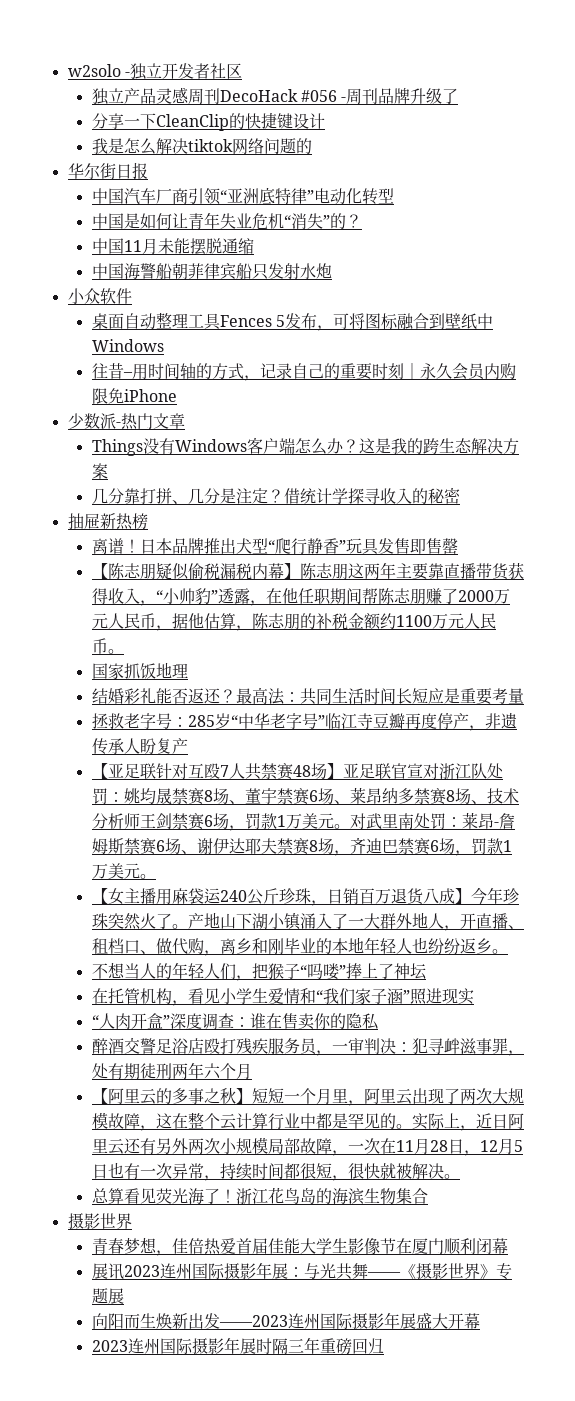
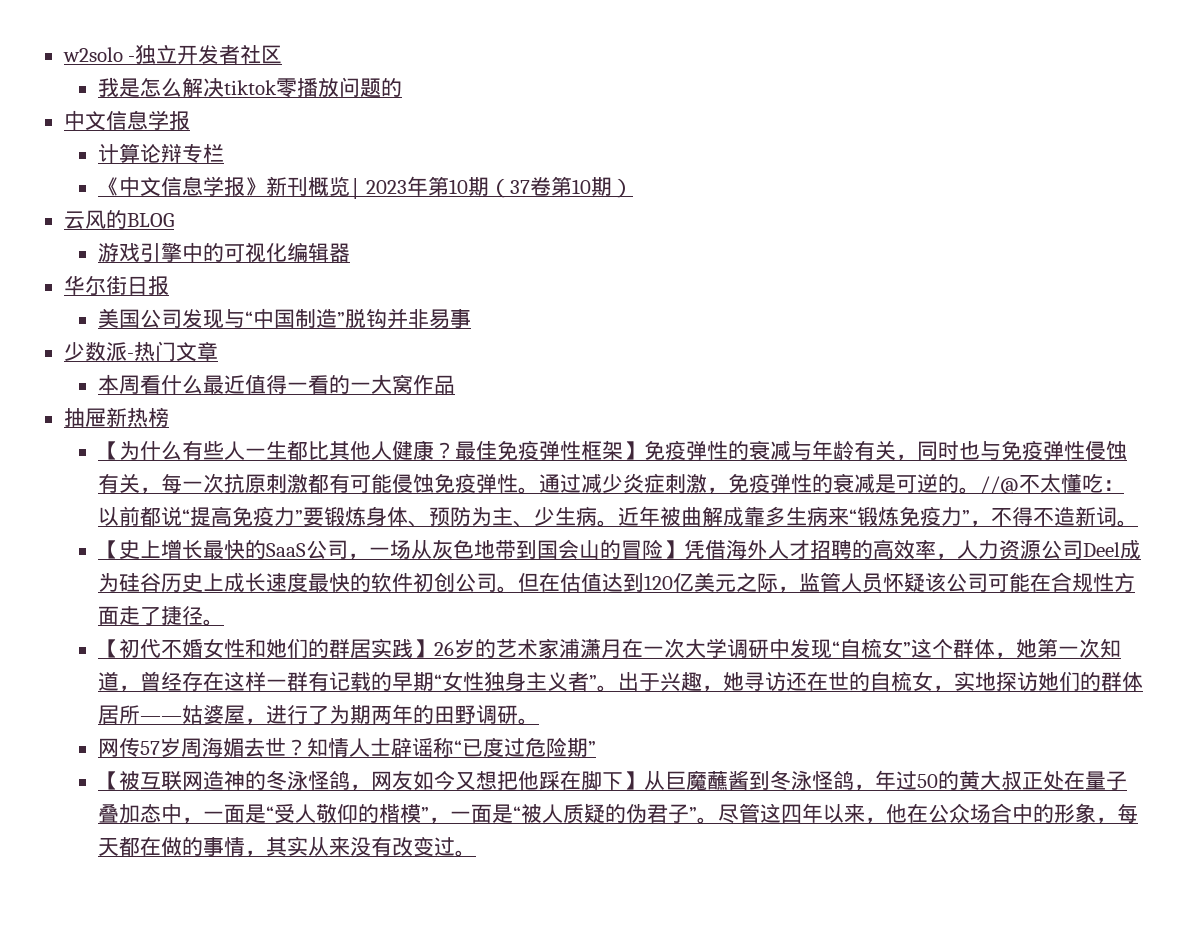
- 独立产品灵感周刊DecoHack #056 -周刊品牌升级了
- 分享一下CleanClip的快捷键设计
- 我是怎么解决tiktok网络问题的
+ 我是怎么解决tiktok零播放问题的
+ 中文信息学报
+ 计算论辩专栏
+ 《中文信息学报》新刊概览∣ 2023年第10期（37卷第10期）
+ 云风的BLOG
+ 游戏引擎中的可视化编辑器
  华尔街日报
- 中国汽车厂商引领“亚洲底特律”电动化转型
- 中国是如何让青年失业危机“消失”的？
- 中国11月未能摆脱通缩
- 中国海警船朝菲律宾船只发射水炮
- 小众软件
- 桌面自动整理工具Fences 5发布，可将图标融合到壁纸中Windows
- 往昔–用时间轴的方式，记录自己的重要时刻｜永久会员内购限免iPhone
+ 美国公司发现与“中国制造”脱钩并非易事
- Things没有Windows客户端怎么办？这是我的跨生态解决方案
- 几分靠打拼、几分是注定？借统计学探寻收入的秘密
+ 本周看什么最近值得一看的一大窝作品
  抽屉新热榜
- 离谱！日本品牌推出犬型“爬行静香”玩具发售即售罄
- 【陈志朋疑似偷税漏税内幕】陈志朋这两年主要靠直播带货获得收入，“小帅豹”透露，在他任职期间帮陈志朋赚了2000万元人民币，据他估算，陈志朋的补税金额约1100万元人民币。
- 国家抓饭地理
- 结婚彩礼能否返还？最高法：共同生活时间长短应是重要考量
- 拯救老字号：285岁“中华老字号”临江寺豆瓣再度停产，非遗传承人盼复产
- 【亚足联针对互殴7人共禁赛48场】亚足联官宣对浙江队处罚：姚均晟禁赛8场、董宇禁赛6场、莱昂纳多禁赛8场、技术分析师王剑禁赛6场，罚款1万美元。对武里南处罚：莱昂-詹姆斯禁赛6场、谢伊达耶夫禁赛8场，齐迪巴禁赛6场，罚款1万美元。
- 【女主播用麻袋运240公斤珍珠，日销百万退货八成】今年珍珠突然火了。产地山下湖小镇涌入了一大群外地人，开直播、租档口、做代购，离乡和刚毕业的本地年轻人也纷纷返乡。
- 不想当人的年轻人们，把猴子“吗喽”捧上了神坛
- 在托管机构，看见小学生爱情和“我们家子涵”照进现实
- “人肉开盒”深度调查：谁在售卖你的隐私
- 醉酒交警足浴店殴打残疾服务员，一审判决：犯寻衅滋事罪，处有期徒刑两年六个月
- 【阿里云的多事之秋】短短一个月里，阿里云出现了两次大规模故障，这在整个云计算行业中都是罕见的。实际上，近日阿里云还有另外两次小规模局部故障，一次在11月28日，12月5日也有一次异常，持续时间都很短，很快就被解决。
- 总算看见荧光海了！浙江花鸟岛的海滨生物集合
- 摄影世界
- 青春梦想，佳倍热爱首届佳能大学生影像节在厦门顺利闭幕
- 展讯2023连州国际摄影年展：与光共舞——《摄影世界》专题展
- 向阳而生焕新出发——2023连州国际摄影年展盛大开幕
- 2023连州国际摄影年展时隔三年重磅回归
+ 【为什么有些人一生都比其他人健康？最佳免疫弹性框架】免疫弹性的衰减与年龄有关，同时也与免疫弹性侵蚀有关，每一次抗原刺激都有可能侵蚀免疫弹性。通过减少炎症刺激，免疫弹性的衰减是可逆的。//@不太懂吃：以前都说“提高免疫力”要锻炼身体、预防为主、少生病。近年被曲解成靠多生病来“锻炼免疫力”，不得不造新词。
+ 【史上增长最快的SaaS公司，一场从灰色地带到国会山的冒险】凭借海外人才招聘的高效率，人力资源公司Deel成为硅谷历史上成长速度最快的软件初创公司。但在估值达到120亿美元之际，监管人员怀疑该公司可能在合规性方面走了捷径。
+ 【初代不婚女性和她们的群居实践】26岁的艺术家浦潇月在一次大学调研中发现“自梳女”这个群体，她第一次知道，曾经存在这样一群有记载的早期“女性独身主义者”。出于兴趣，她寻访还在世的自梳女，实地探访她们的群体居所——姑婆屋，进行了为期两年的田野调研。
+ 网传57岁周海媚去世？知情人士辟谣称“已度过危险期”
+ 【被互联网造神的冬泳怪鸽，网友如今又想把他踩在脚下】从巨魔蘸酱到冬泳怪鸽，年过50的黄大叔正处在量子叠加态中，一面是“受人敬仰的楷模”，一面是“被人质疑的伪君子”。尽管这四年以来，他在公众场合中的形象，每天都在做的事情，其实从来没有改变过。

